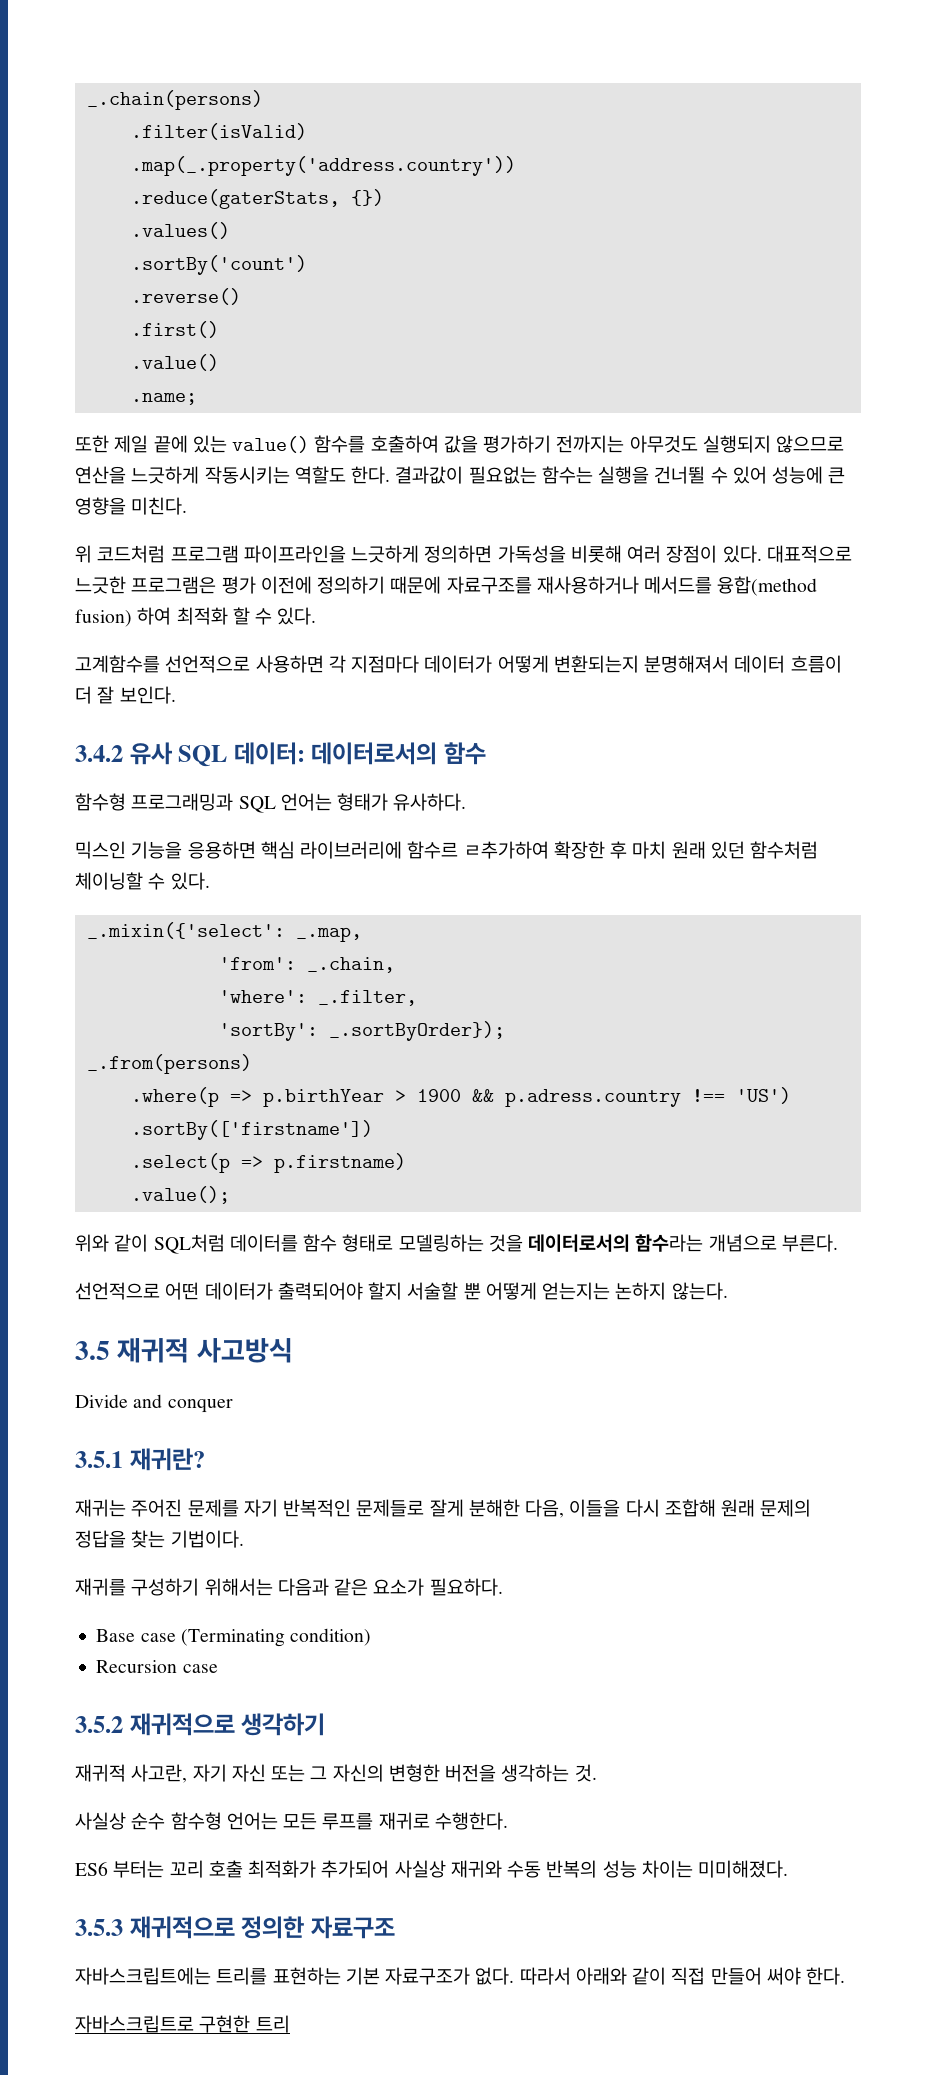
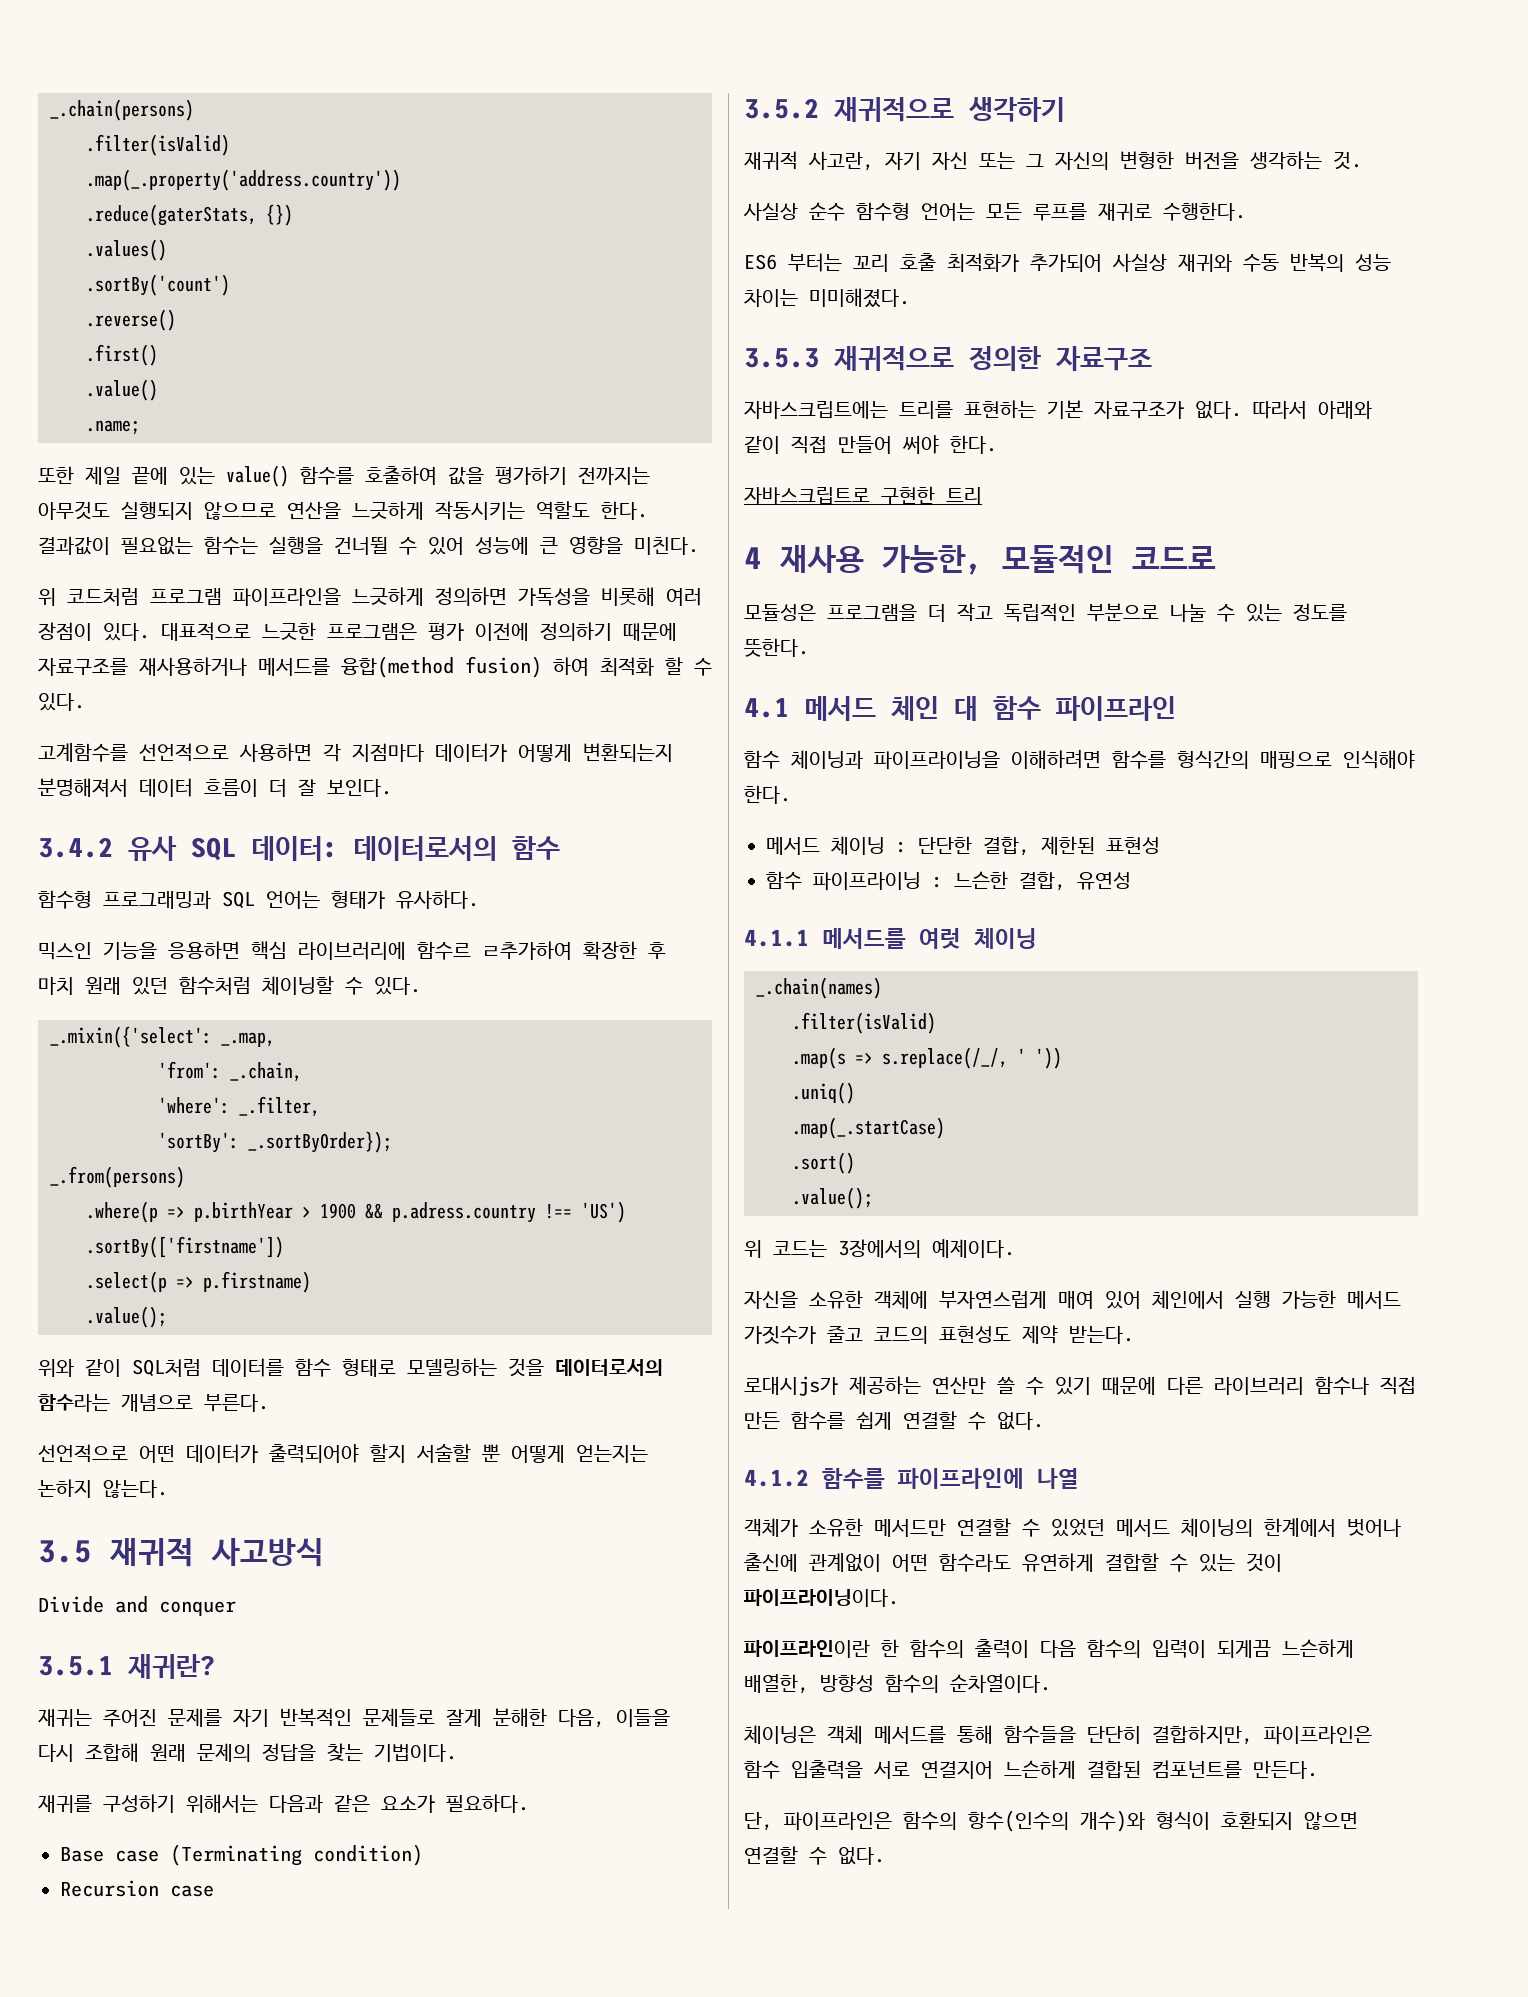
+ 4 재사용 가능한, 모듈적인 코드로
+ 모듈성은 프로그램을 더 작고 독립적인 부분으로 나눌 수 있는 정도를 뜻한다.
+ 4.1 메서드 체인 대 함수 파이프라인
+ 함수 체이닝과 파이프라이닝을 이해하려면 함수를 형식간의 매핑으로 인식해야 한다.
+ 메서드 체이닝 : 단단한 결합, 제한된 표현성
+ 함수 파이프라이닝 : 느슨한 결합, 유연성
+ 4.1.1 메서드를 여럿 체이닝
+ _.chain(names)
+ .filter(isValid)
+ .map(s => s.replace(/_/, ' '))
+ .uniq()
+ .map(_.startCase)
+ .sort()
+ .value();
+ 위 코드는 3장에서의 예제이다.
+ 자신을 소유한 객체에 부자연스럽게 매여 있어 체인에서 실행 가능한 메서드 가짓수가 줄고 코드의 표현성도 제약 받는다.
+ 로대시js가 제공하는 연산만 쓸 수 있기 때문에 다른 라이브러리 함수나 직접 만든 함수를 쉽게 연결할 수 없다.
+ 4.1.2 함수를 파이프라인에 나열
+ 객체가 소유한 메서드만 연결할 수 있었던 메서드 체이닝의 한계에서 벗어나 출신에 관계없이 어떤 함수라도 유연하게 결합할 수 있는 것이 파이프라이닝이다.
+ 파이프라인이란 한 함수의 출력이 다음 함수의 입력이 되게끔 느슨하게 배열한, 방향성 함수의 순차열이다.
+ 체이닝은 객체 메서드를 통해 함수들을 단단히 결합하지만, 파이프라인은 함수 입출력을 서로 연결지어 느슨하게 결합된 컴포넌트를 만든다.
+ 단, 파이프라인은 함수의 항수(인수의 개수)와 형식이 호환되지 않으면 연결할 수 없다.

